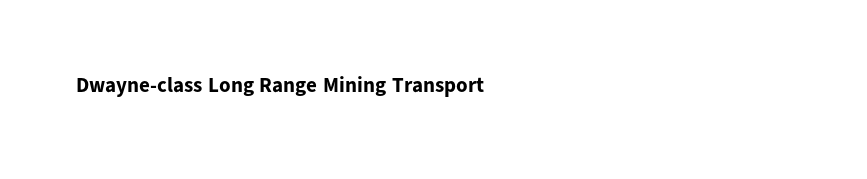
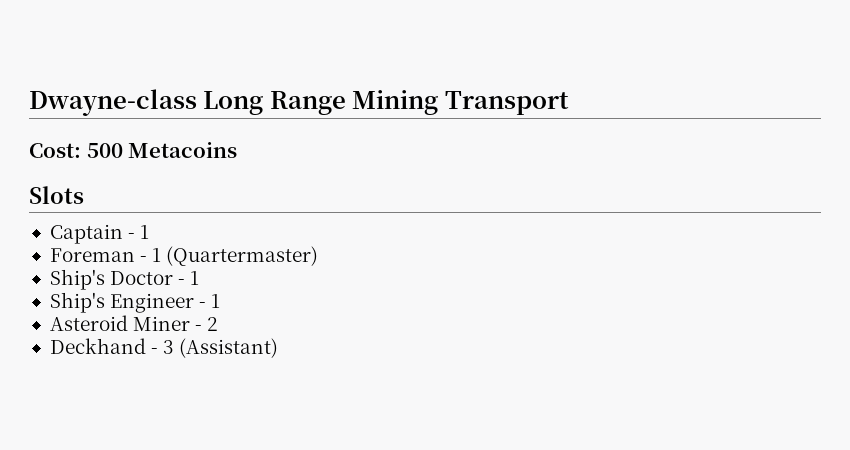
+ Cost: 500 Metacoins
+ Slots
+ Captain - 1
+ Foreman - 1 (Quartermaster)
+ Ship's Doctor - 1
+ Ship's Engineer - 1
+ Asteroid Miner - 2
+ Deckhand - 3 (Assistant)

